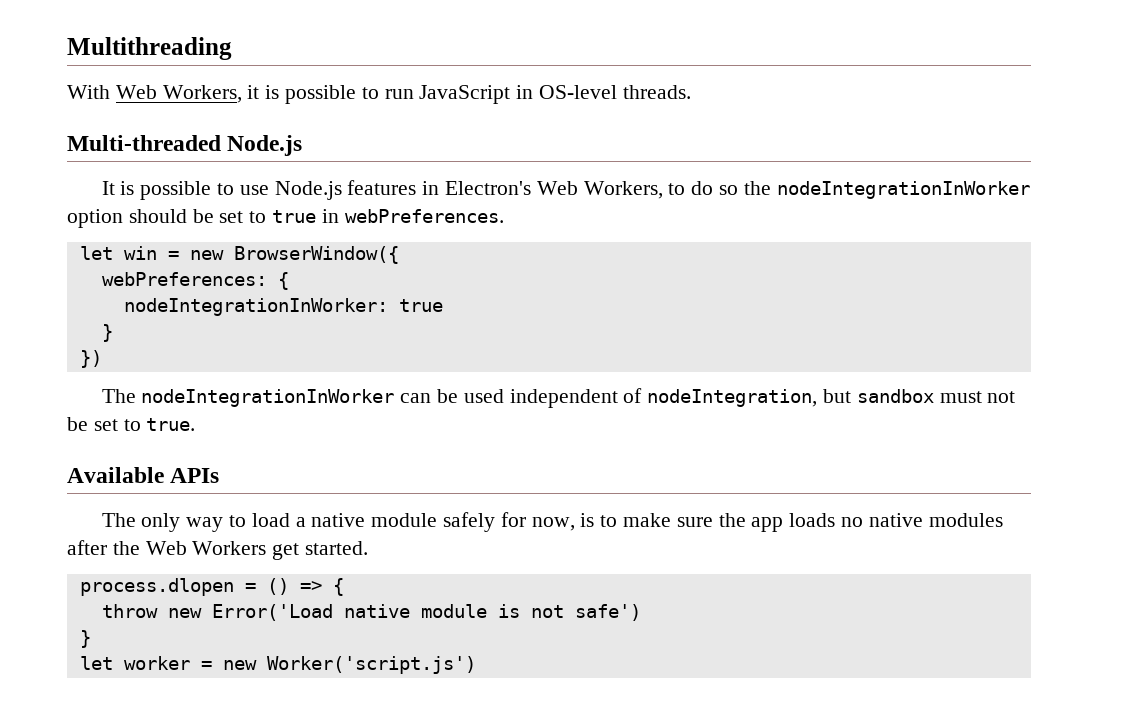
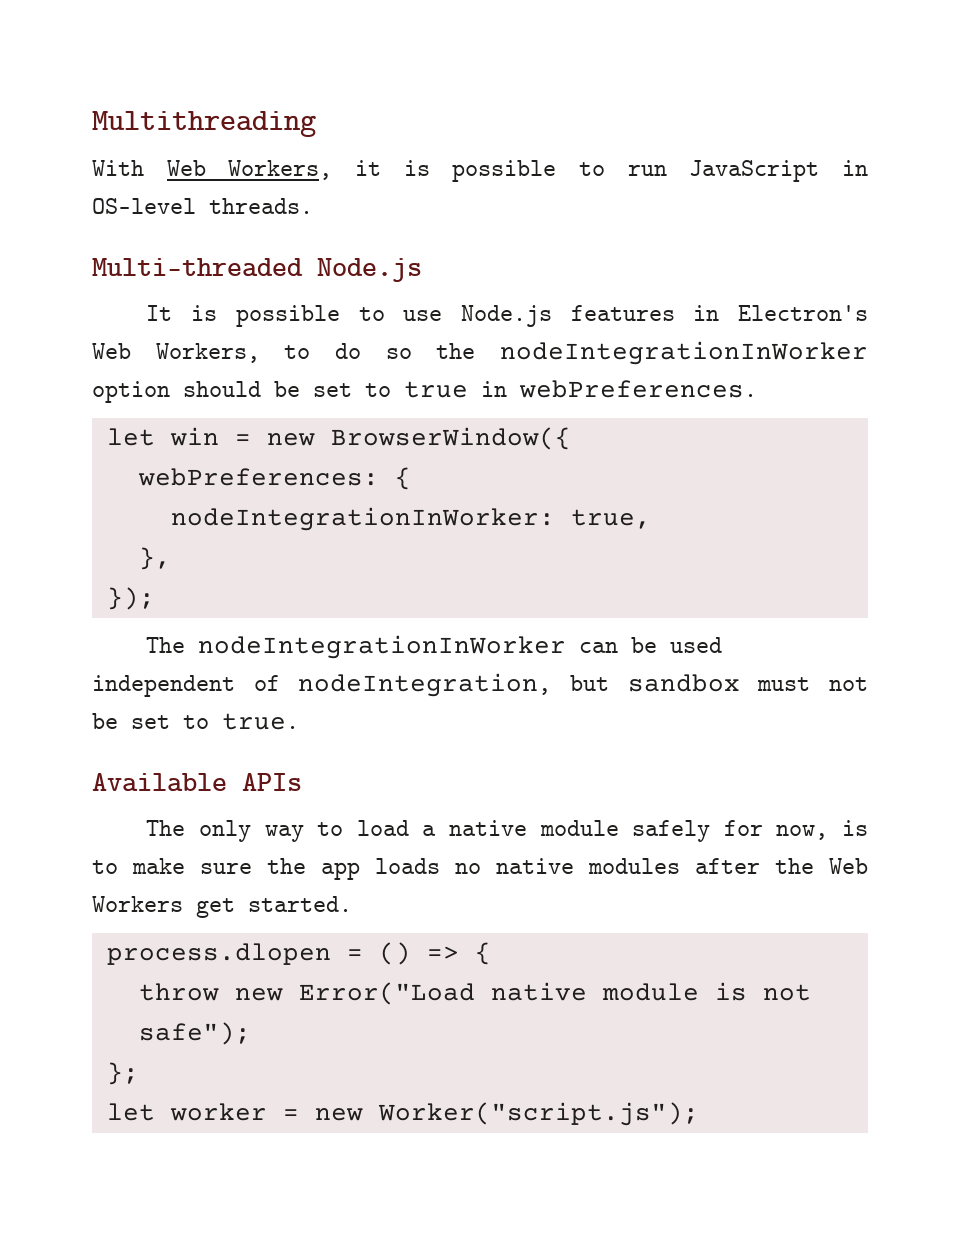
- nodeIntegrationInWorker: true
- }
- })
+ nodeIntegrationInWorker: true,
+ },
+ });
- throw new Error('Load native module is not safe')
- }
+ throw new Error("Load native module is not safe");
+ };
- let worker = new Worker('script.js')
+ let worker = new Worker("script.js");

